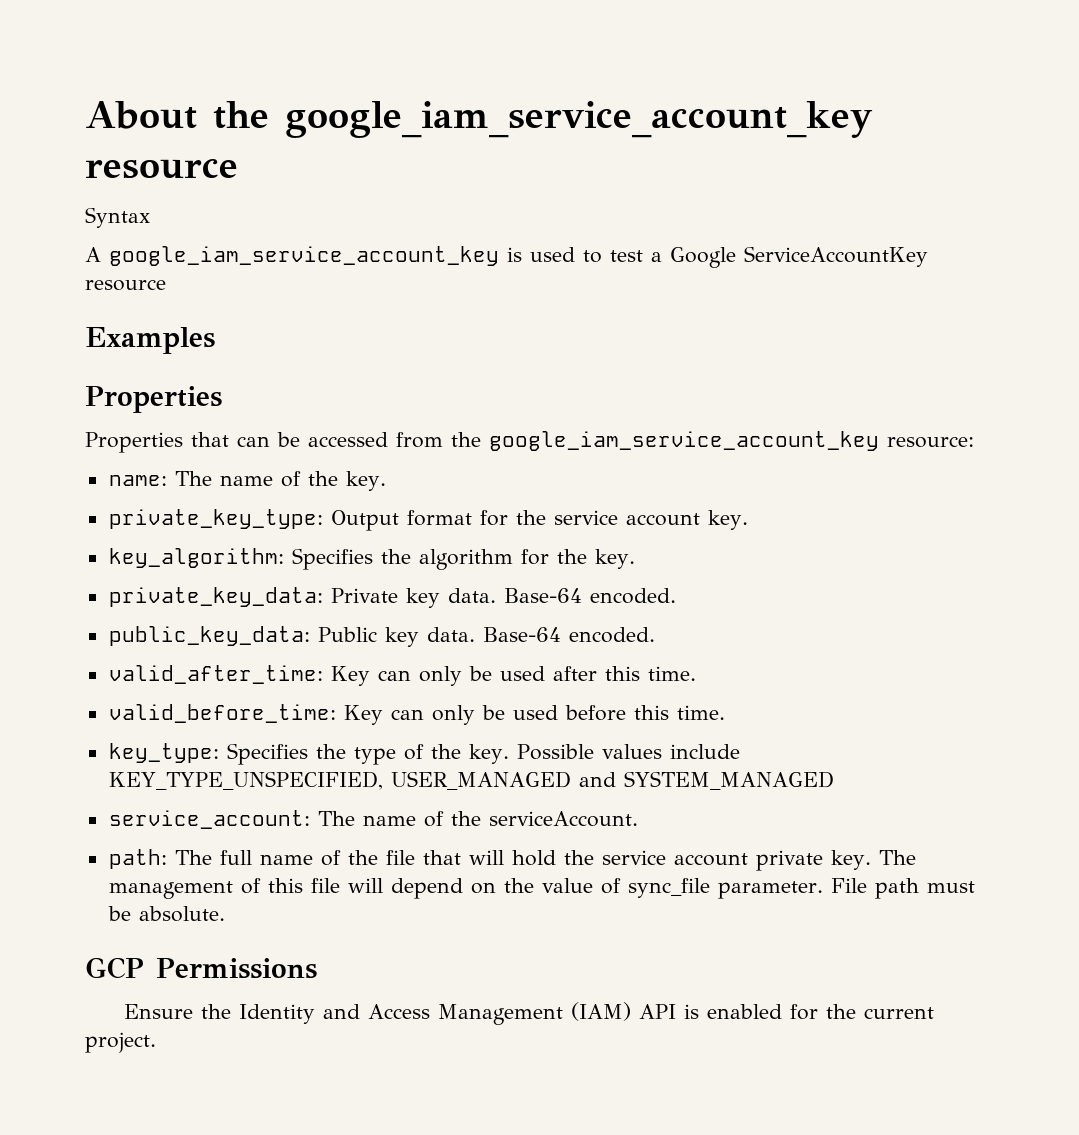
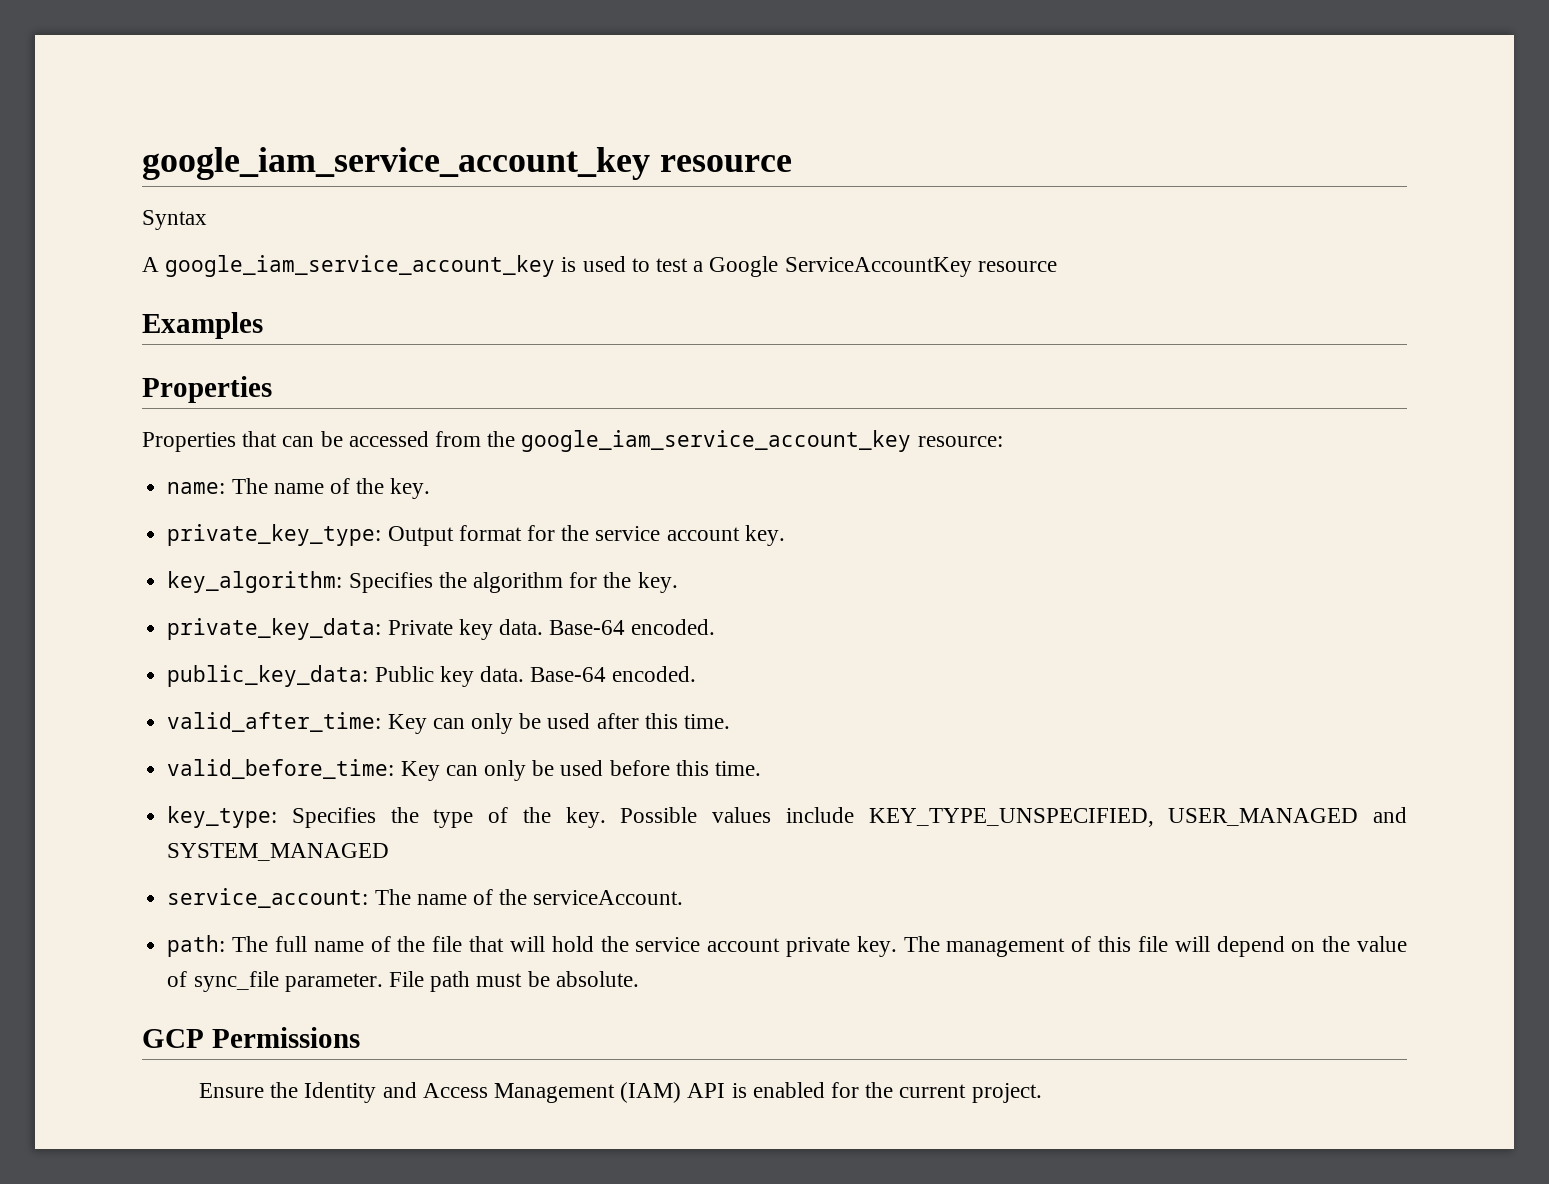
- About the google_iam_service_account_key resource
+ google_iam_service_account_key resource

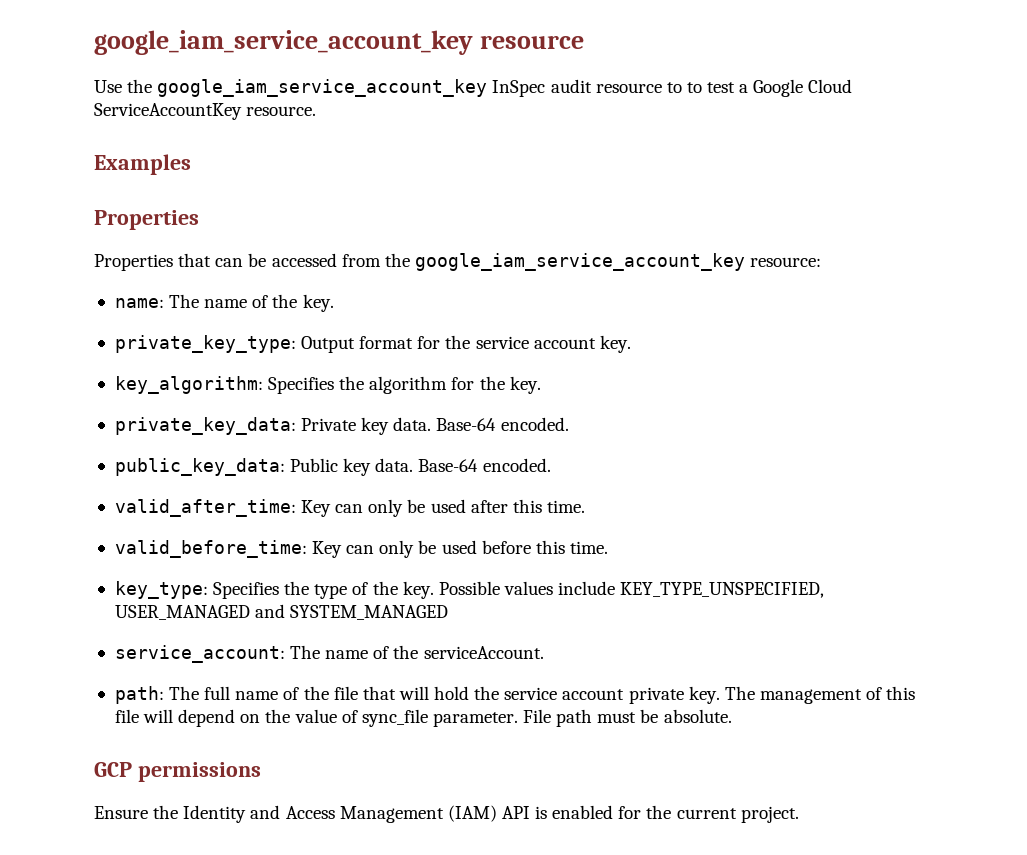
- Syntax
- A google_iam_service_account_key is used to test a Google ServiceAccountKey resource
+ Use the google_iam_service_account_key InSpec audit resource to to test a Google Cloud ServiceAccountKey resource.
- GCP Permissions
+ GCP permissions

